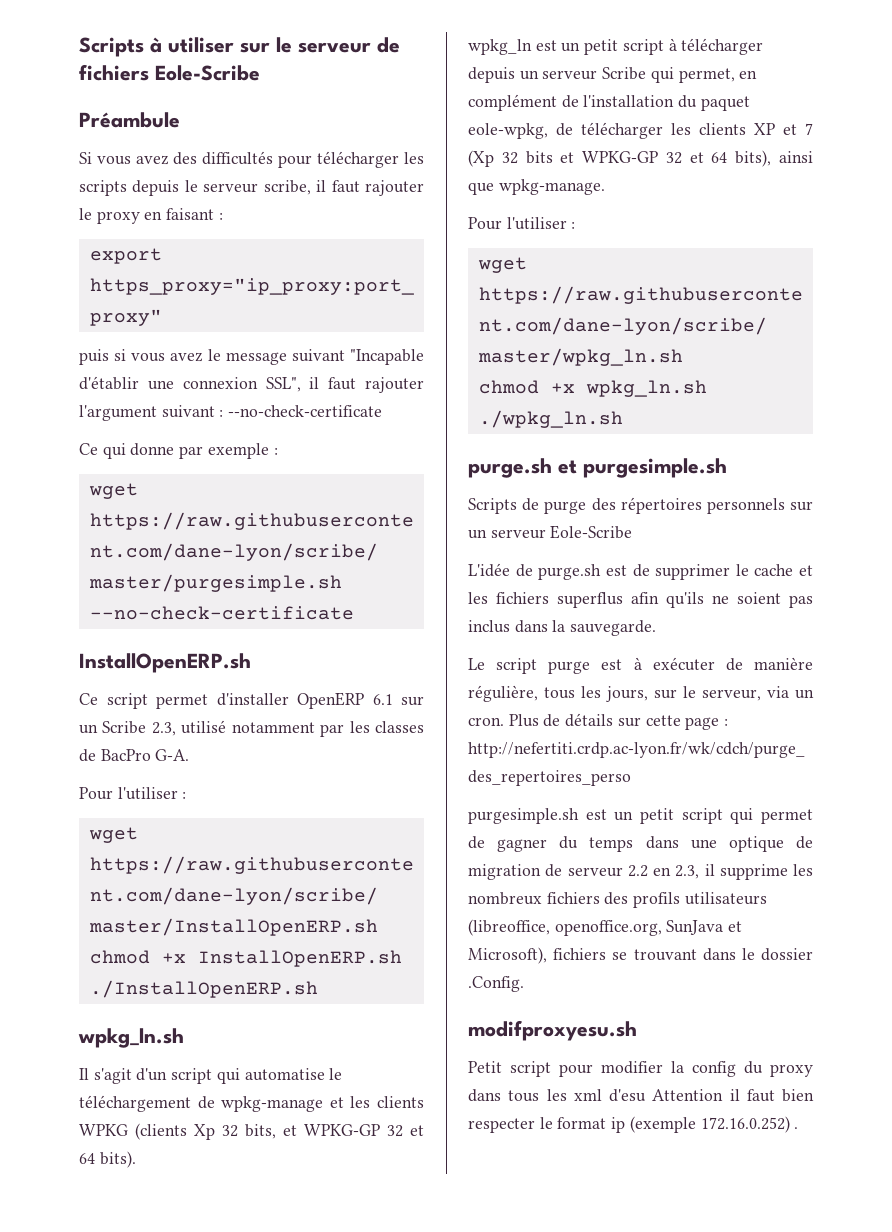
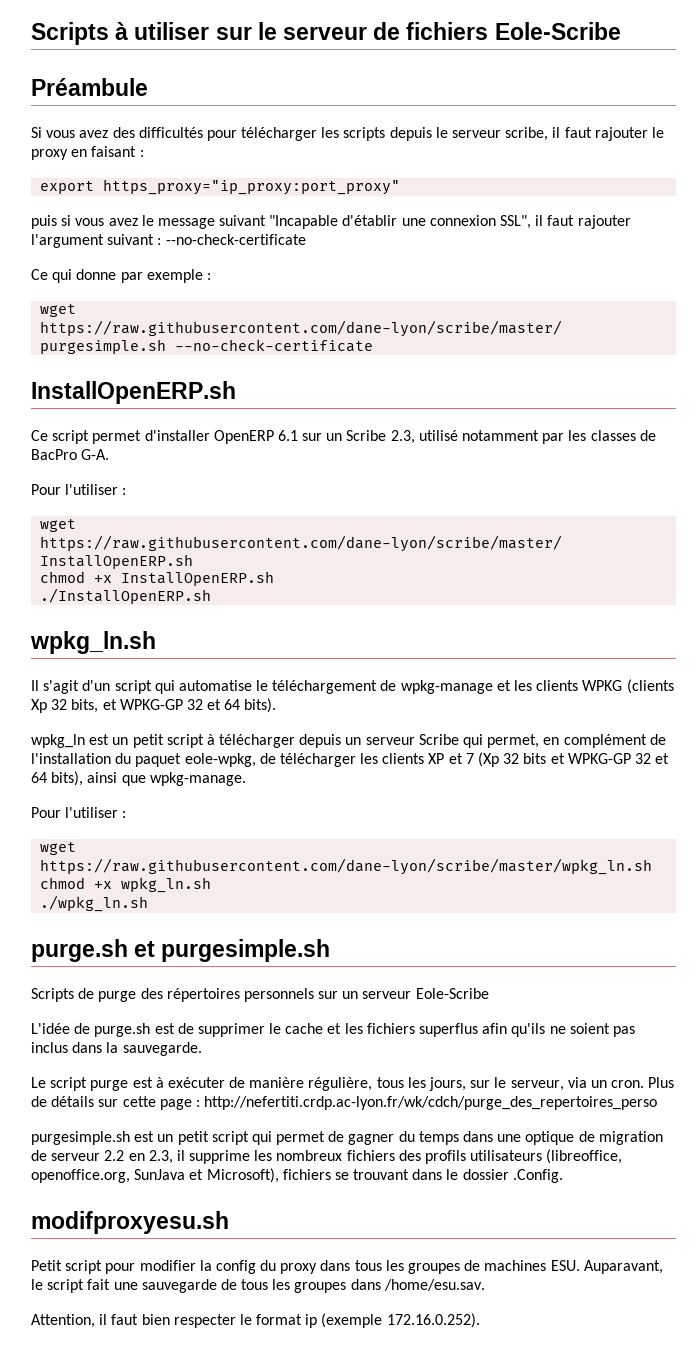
- Petit script pour modifier la config du proxy dans tous les xml d'esu Attention il faut bien respecter le format ip (exemple 172.16.0.252) .
+ Petit script pour modifier la config du proxy dans tous les groupes de machines ESU. Auparavant, le script fait une sauvegarde de tous les groupes dans /home/esu.sav.
+ Attention, il faut bien respecter le format ip (exemple 172.16.0.252).

